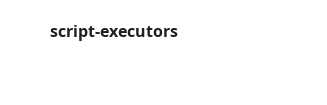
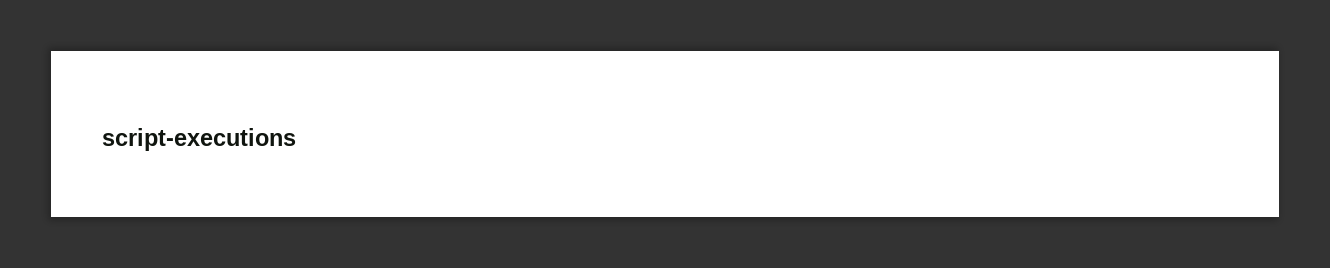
- script-executors
+ script-executions

